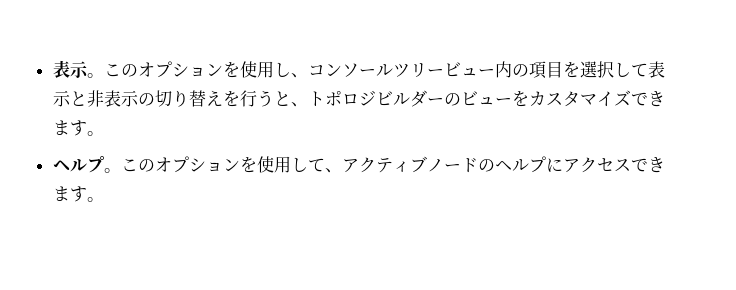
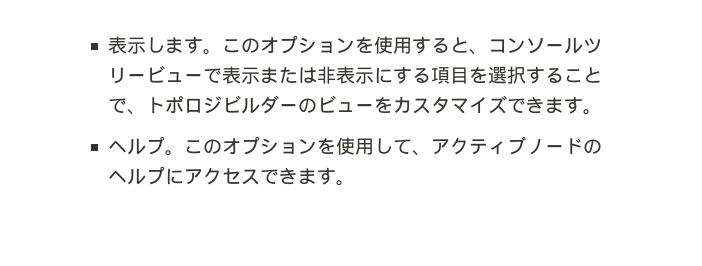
- 表示。このオプションを使用し、コンソールツリービュー内の項目を選択して表示と非表示の切り替えを行うと、トポロジビルダーのビューをカスタマイズできます。
+ 表示します。このオプションを使用すると、コンソールツリービューで表示または非表示にする項目を選択することで、トポロジビルダーのビューをカスタマイズできます。

